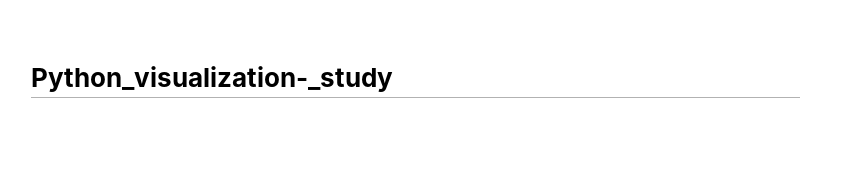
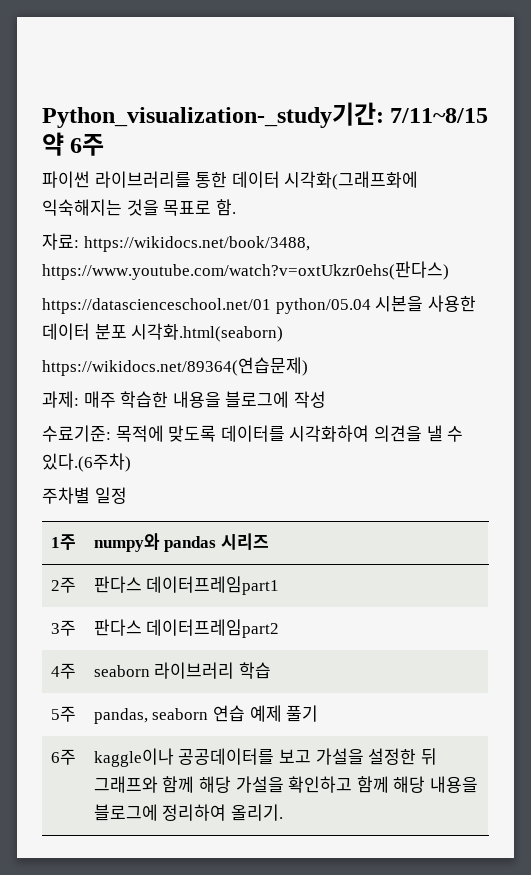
- Python_visualization-_study
+ Python_visualization-_study기간: 7/11~8/15 약 6주
+ 파이썬 라이브러리를 통한 데이터 시각화(그래프화에 익숙해지는 것을 목표로 함.
+ 자료: https://wikidocs.net/book/3488, https://www.youtube.com/watch?v=oxtUkzr0ehs(판다스)
+ https://datascienceschool.net/01 python/05.04 시본을 사용한 데이터 분포 시각화.html(seaborn)
+ https://wikidocs.net/89364(연습문제)
+ 과제: 매주 학습한 내용을 블로그에 작성
+ 수료기준: 목적에 맞도록 데이터를 시각화하여 의견을 낼 수 있다.(6주차)
+ 주차별 일정
+ 1주 | numpy와 pandas 시리즈
+ 2주 | 판다스 데이터프레임part1
+ 3주 | 판다스 데이터프레임part2
+ 4주 | seaborn 라이브러리 학습
+ 5주 | pandas, seaborn 연습 예제 풀기
+ 6주 | kaggle이나 공공데이터를 보고 가설을 설정한 뒤 그래프와 함께 해당 가설을 확인하고 함께 해당 내용을 블로그에 정리하여 올리기.

